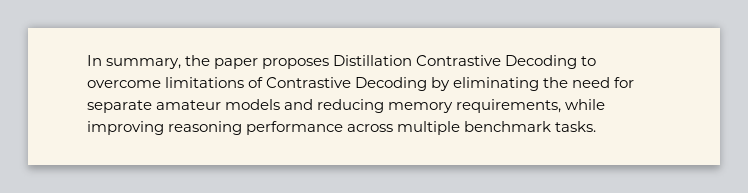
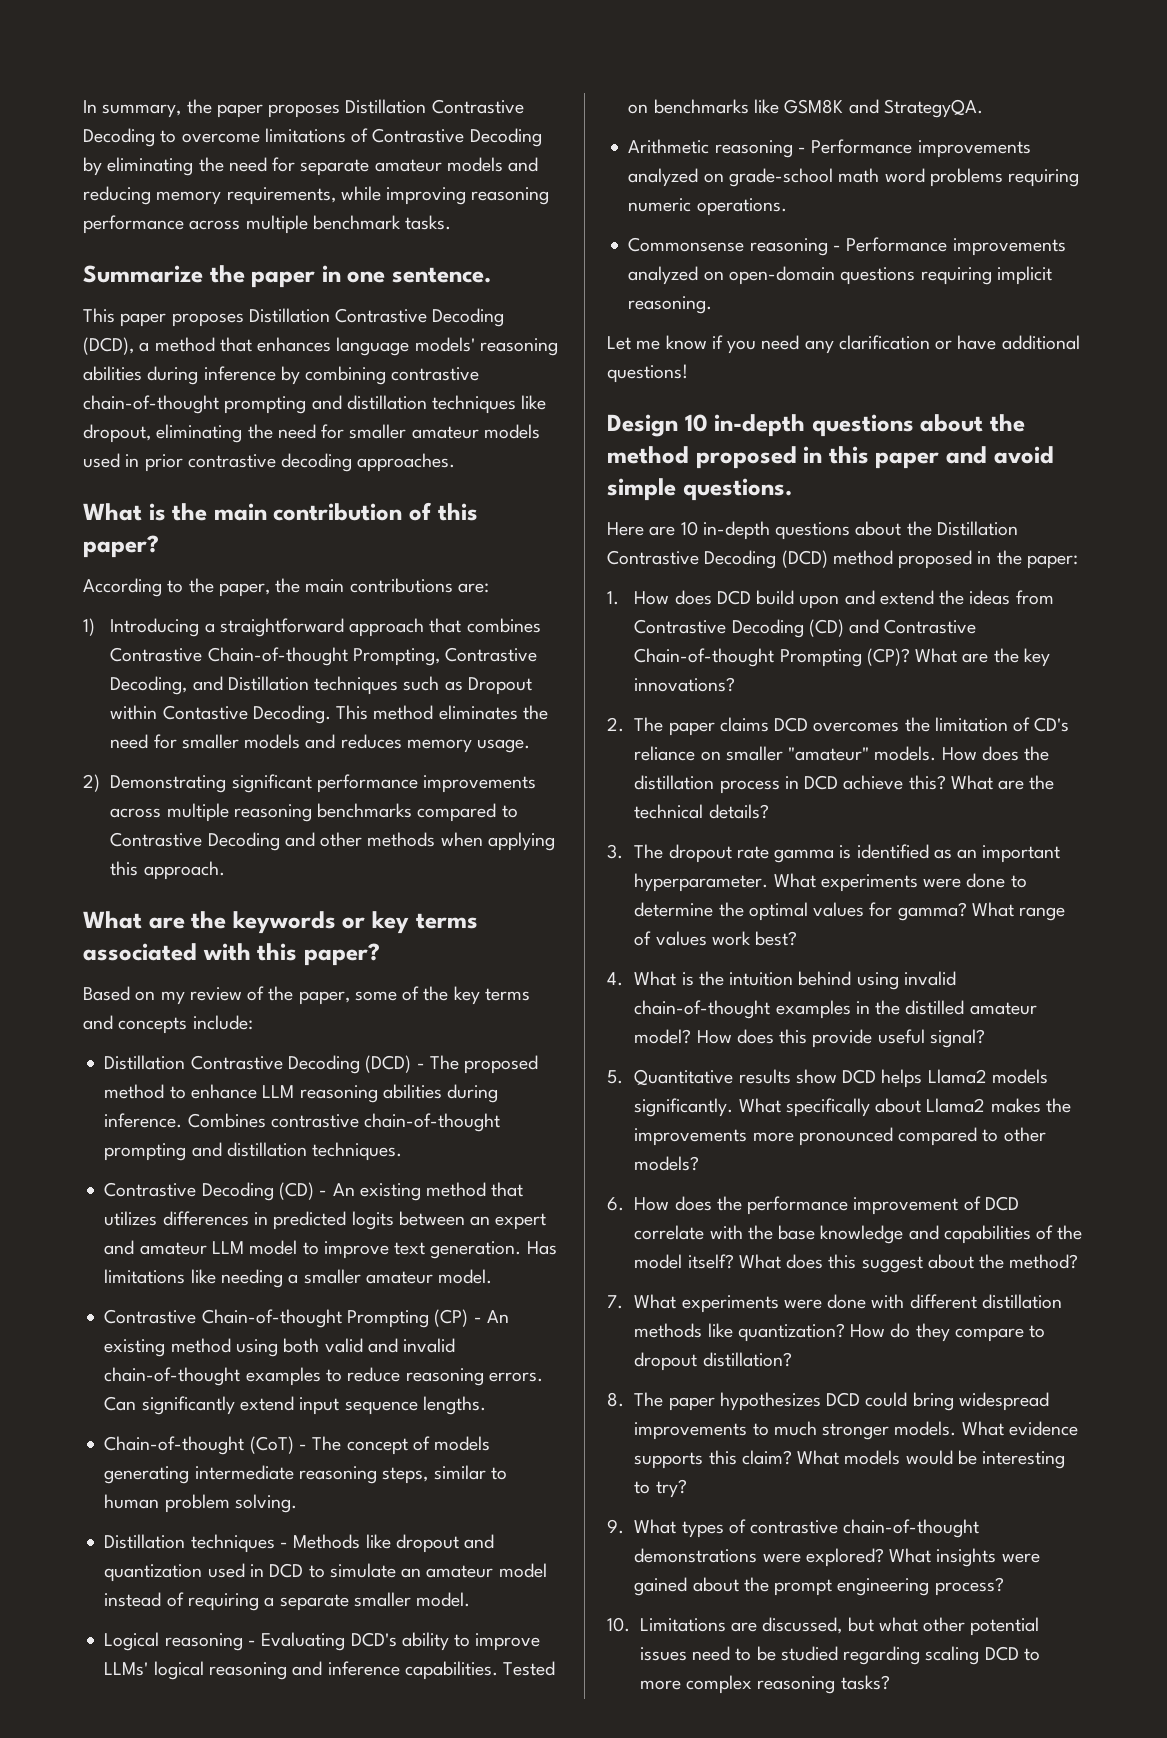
+ Summarize the paper in one sentence.
+ This paper proposes Distillation Contrastive Decoding (DCD), a method that enhances language models' reasoning abilities during inference by combining contrastive chain-of-thought prompting and distillation techniques like dropout, eliminating the need for smaller amateur models used in prior contrastive decoding approaches.
+ What is the main contribution of this paper?
+ According to the paper, the main contributions are:
+ 1) Introducing a straightforward approach that combines Contrastive Chain-of-thought Prompting, Contrastive Decoding, and Distillation techniques such as Dropout within Contastive Decoding. This method eliminates the need for smaller models and reduces memory usage.
+ 2) Demonstrating significant performance improvements across multiple reasoning benchmarks compared to Contrastive Decoding and other methods when applying this approach.
+ What are the keywords or key terms associated with this paper?
+ Based on my review of the paper, some of the key terms and concepts include:
+ Distillation Contrastive Decoding (DCD) - The proposed method to enhance LLM reasoning abilities during inference. Combines contrastive chain-of-thought prompting and distillation techniques.
+ Contrastive Decoding (CD) - An existing method that utilizes differences in predicted logits between an expert and amateur LLM model to improve text generation. Has limitations like needing a smaller amateur model.
+ Contrastive Chain-of-thought Prompting (CP) - An existing method using both valid and invalid chain-of-thought examples to reduce reasoning errors. Can significantly extend input sequence lengths.
+ Chain-of-thought (CoT) - The concept of models generating intermediate reasoning steps, similar to human problem solving.
+ Distillation techniques - Methods like dropout and quantization used in DCD to simulate an amateur model instead of requiring a separate smaller model.
+ Logical reasoning - Evaluating DCD's ability to improve LLMs' logical reasoning and inference capabilities. Tested on benchmarks like GSM8K and StrategyQA.
+ Arithmetic reasoning - Performance improvements analyzed on grade-school math word problems requiring numeric operations.
+ Commonsense reasoning - Performance improvements analyzed on open-domain questions requiring implicit reasoning.
+ Let me know if you need any clarification or have additional questions!
+ Design 10 in-depth questions about the method proposed in this paper and avoid simple questions.
+ Here are 10 in-depth questions about the Distillation Contrastive Decoding (DCD) method proposed in the paper:
+ 1. How does DCD build upon and extend the ideas from Contrastive Decoding (CD) and Contrastive Chain-of-thought Prompting (CP)? What are the key innovations?
+ 2. The paper claims DCD overcomes the limitation of CD's reliance on smaller "amateur" models. How does the distillation process in DCD achieve this? What are the technical details?
+ 3. The dropout rate gamma is identified as an important hyperparameter. What experiments were done to determine the optimal values for gamma? What range of values work best?
+ 4. What is the intuition behind using invalid chain-of-thought examples in the distilled amateur model? How does this provide useful signal?
+ 5. Quantitative results show DCD helps Llama2 models significantly. What specifically about Llama2 makes the improvements more pronounced compared to other models?
+ 6. How does the performance improvement of DCD correlate with the base knowledge and capabilities of the model itself? What does this suggest about the method?
+ 7. What experiments were done with different distillation methods like quantization? How do they compare to dropout distillation?
+ 8. The paper hypothesizes DCD could bring widespread improvements to much stronger models. What evidence supports this claim? What models would be interesting to try?
+ 9. What types of contrastive chain-of-thought demonstrations were explored? What insights were gained about the prompt engineering process?
+ 10. Limitations are discussed, but what other potential issues need to be studied regarding scaling DCD to more complex reasoning tasks?

